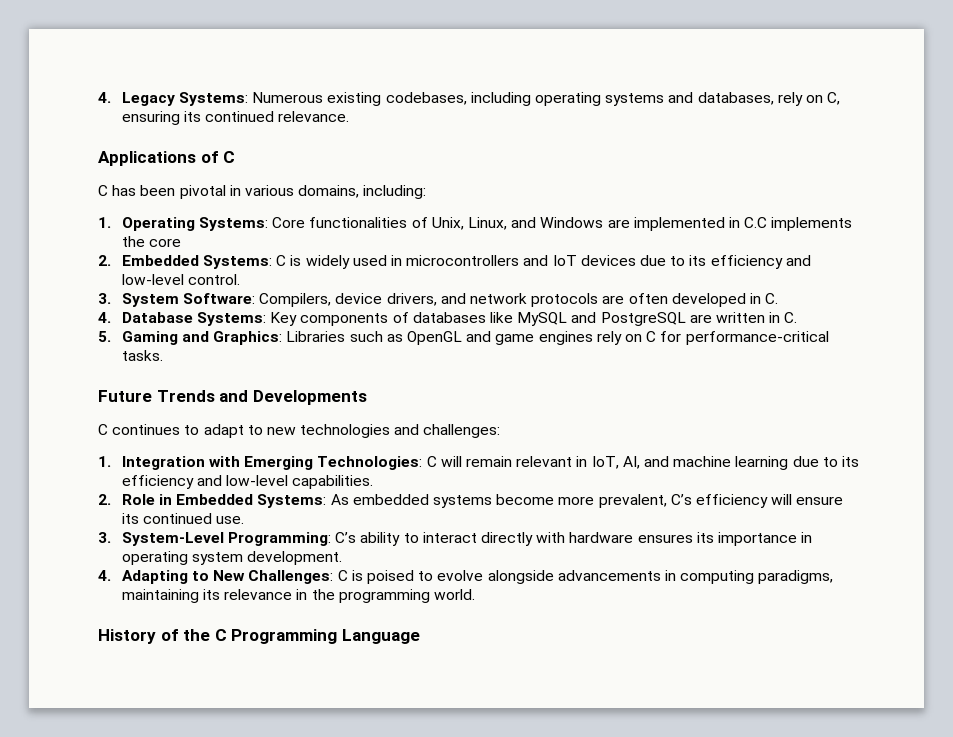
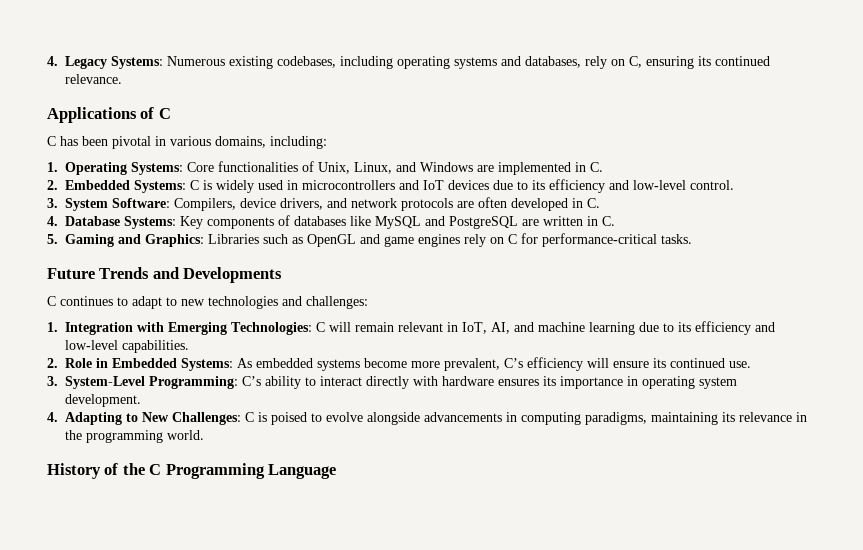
- 1. Operating Systems: Core functionalities of Unix, Linux, and Windows are implemented in C.C implements the core
+ 1. Operating Systems: Core functionalities of Unix, Linux, and Windows are implemented in C.

